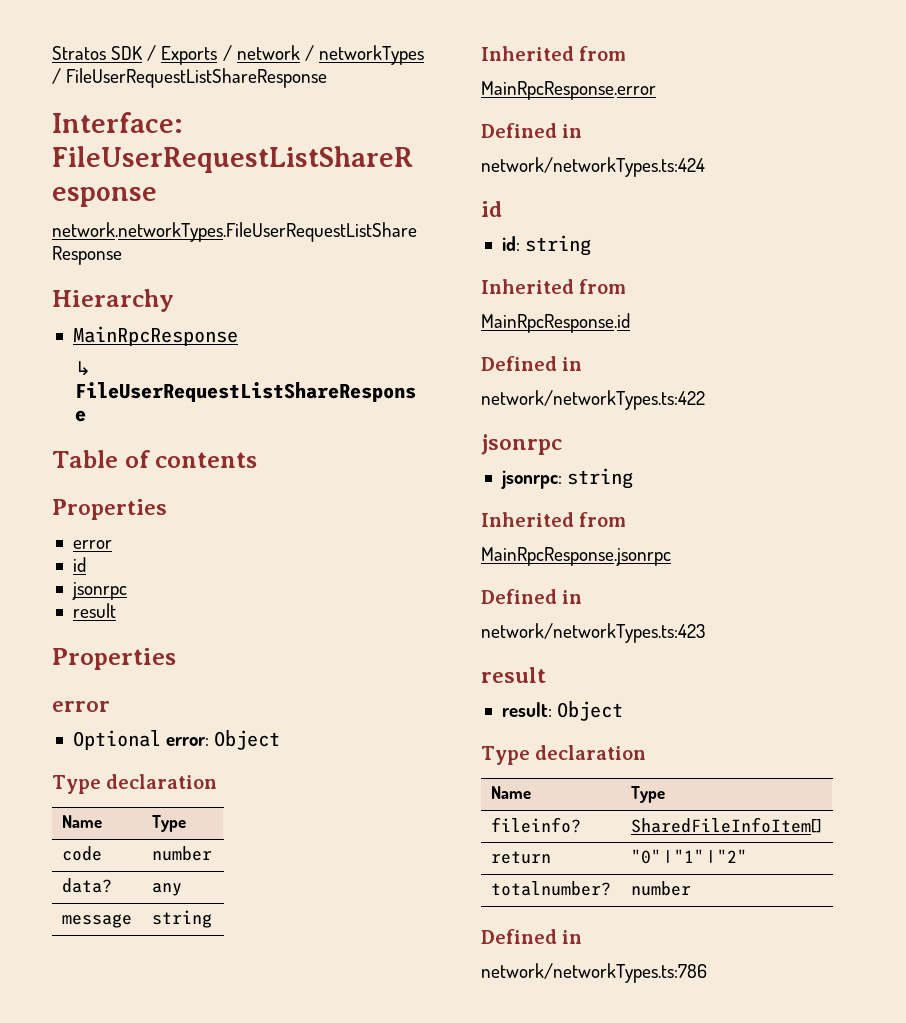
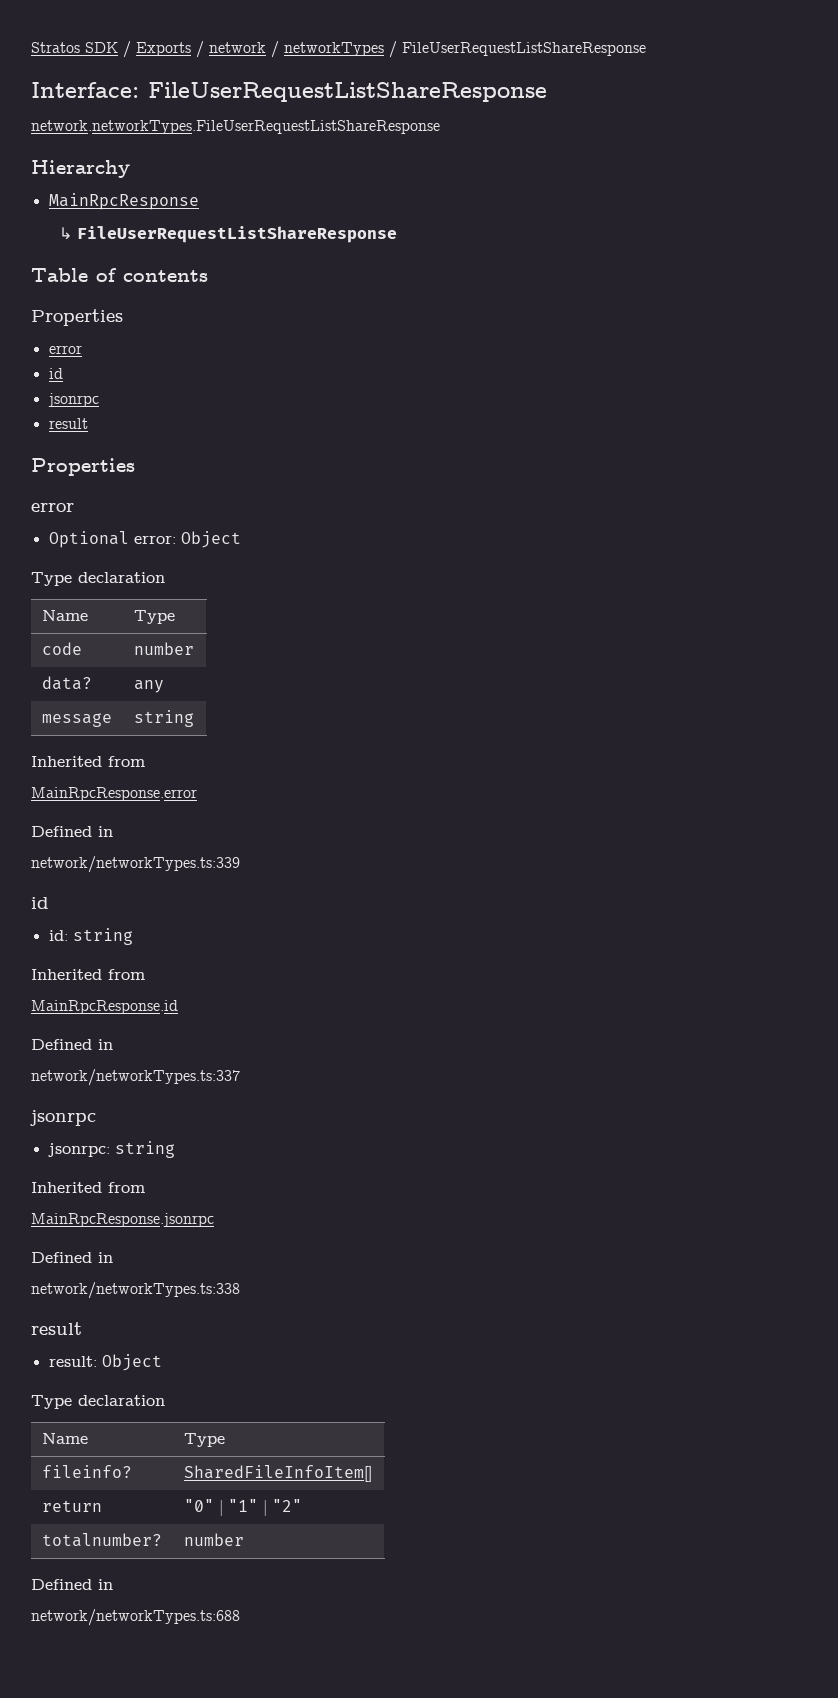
- network/networkTypes.ts:424
+ network/networkTypes.ts:339
- network/networkTypes.ts:422
+ network/networkTypes.ts:337
- network/networkTypes.ts:423
+ network/networkTypes.ts:338
- network/networkTypes.ts:786
+ network/networkTypes.ts:688

